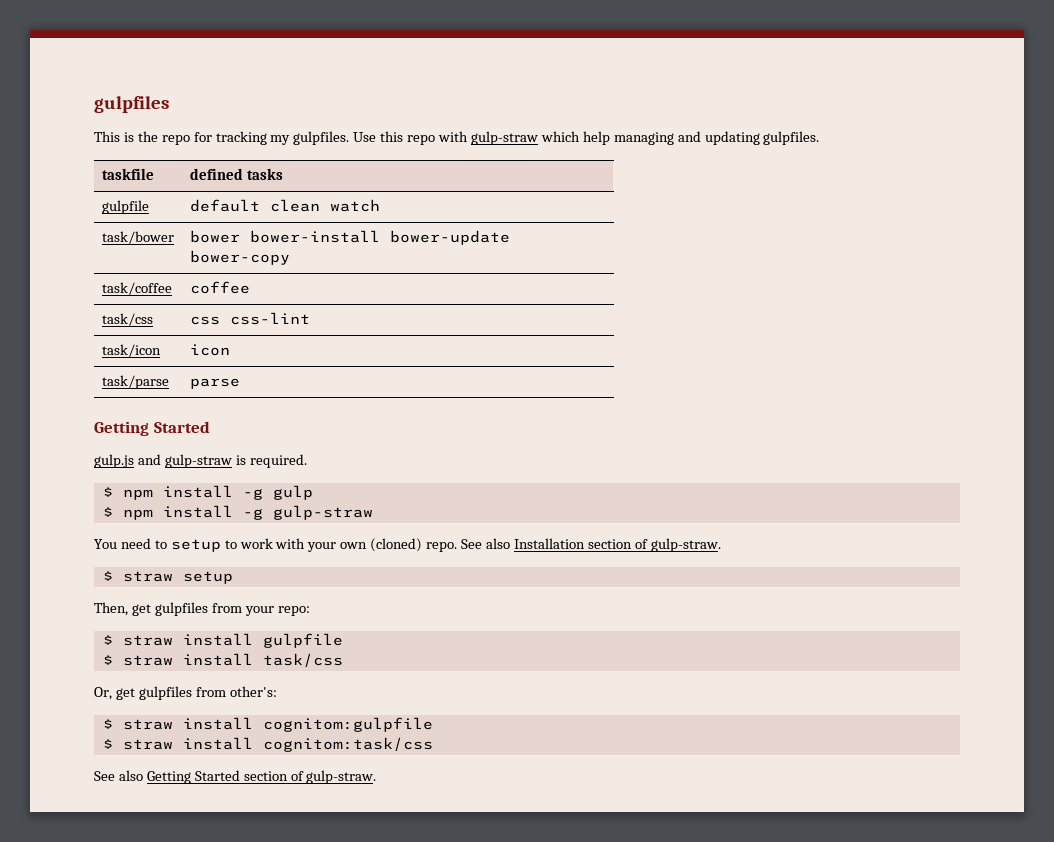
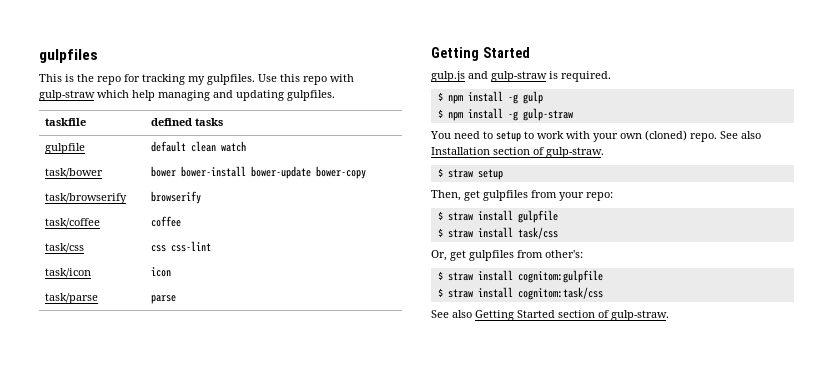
+ task/browserify | browserify

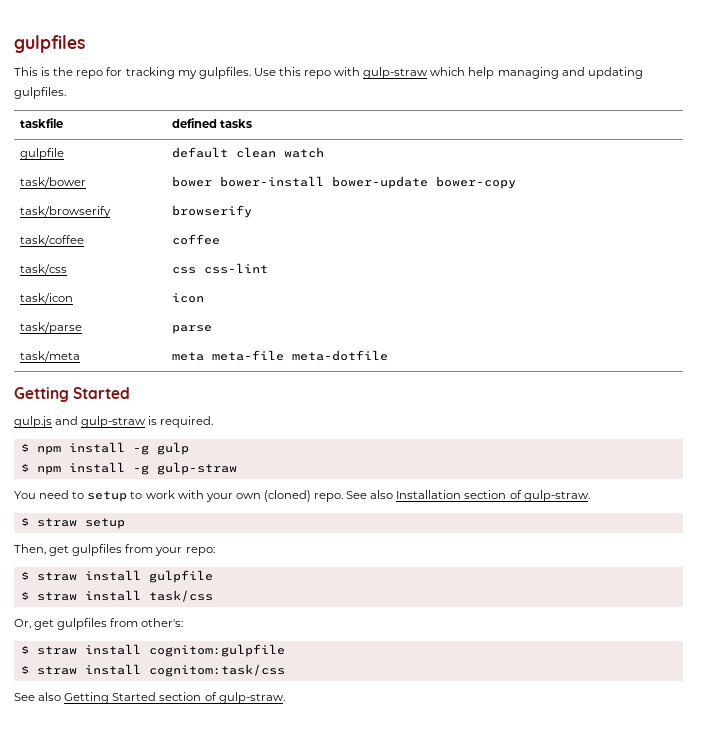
+ task/meta | meta meta-file meta-dotfile

